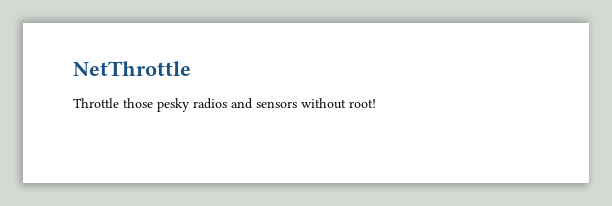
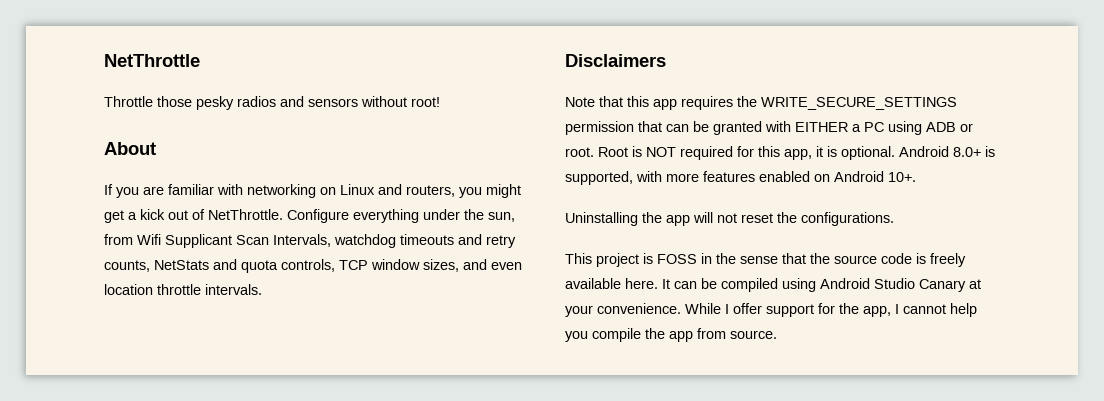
+ About
+ If you are familiar with networking on Linux and routers, you might get a kick out of NetThrottle. Configure everything under the sun, from Wifi Supplicant Scan Intervals, watchdog timeouts and retry counts, NetStats and quota controls, TCP window sizes, and even location throttle intervals.
+ Disclaimers
+ Note that this app requires the WRITE_SECURE_SETTINGS permission that can be granted with EITHER a PC using ADB or root. Root is NOT required for this app, it is optional. Android 8.0+ is supported, with more features enabled on Android 10+.
+ Uninstalling the app will not reset the configurations.
+ This project is FOSS in the sense that the source code is freely available here. It can be compiled using Android Studio Canary at your convenience. While I offer support for the app, I cannot help you compile the app from source.

